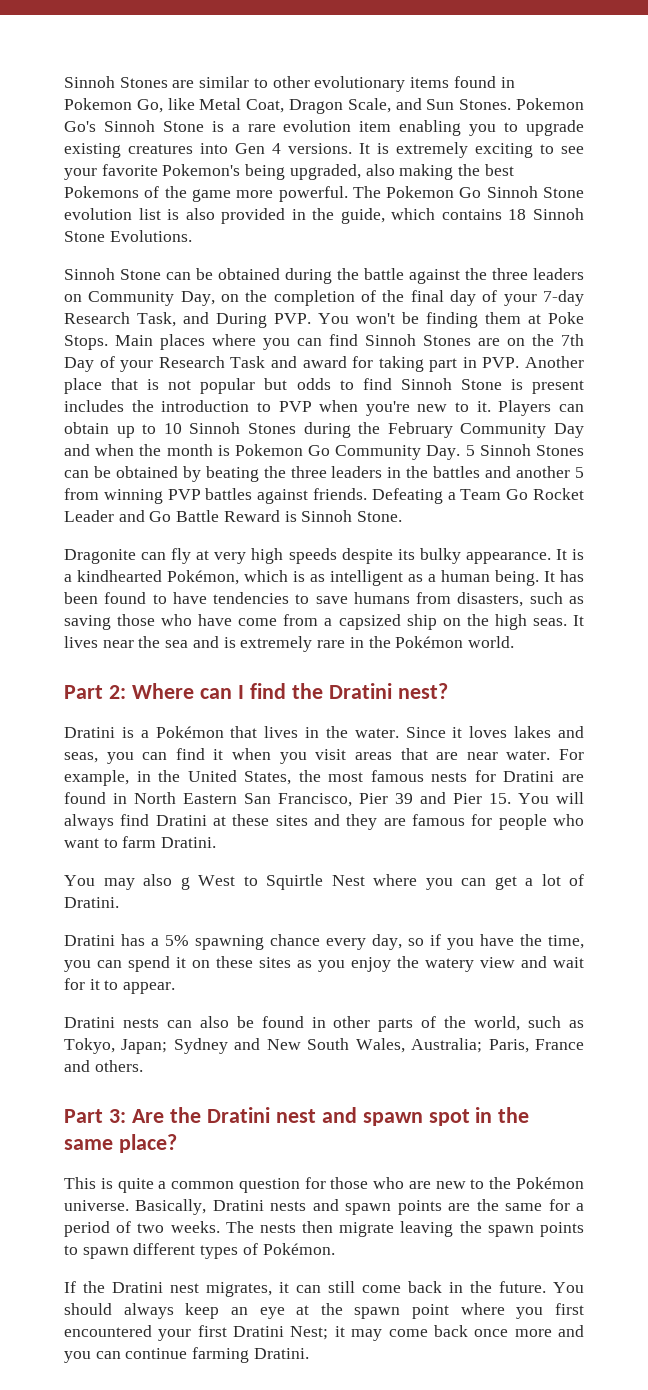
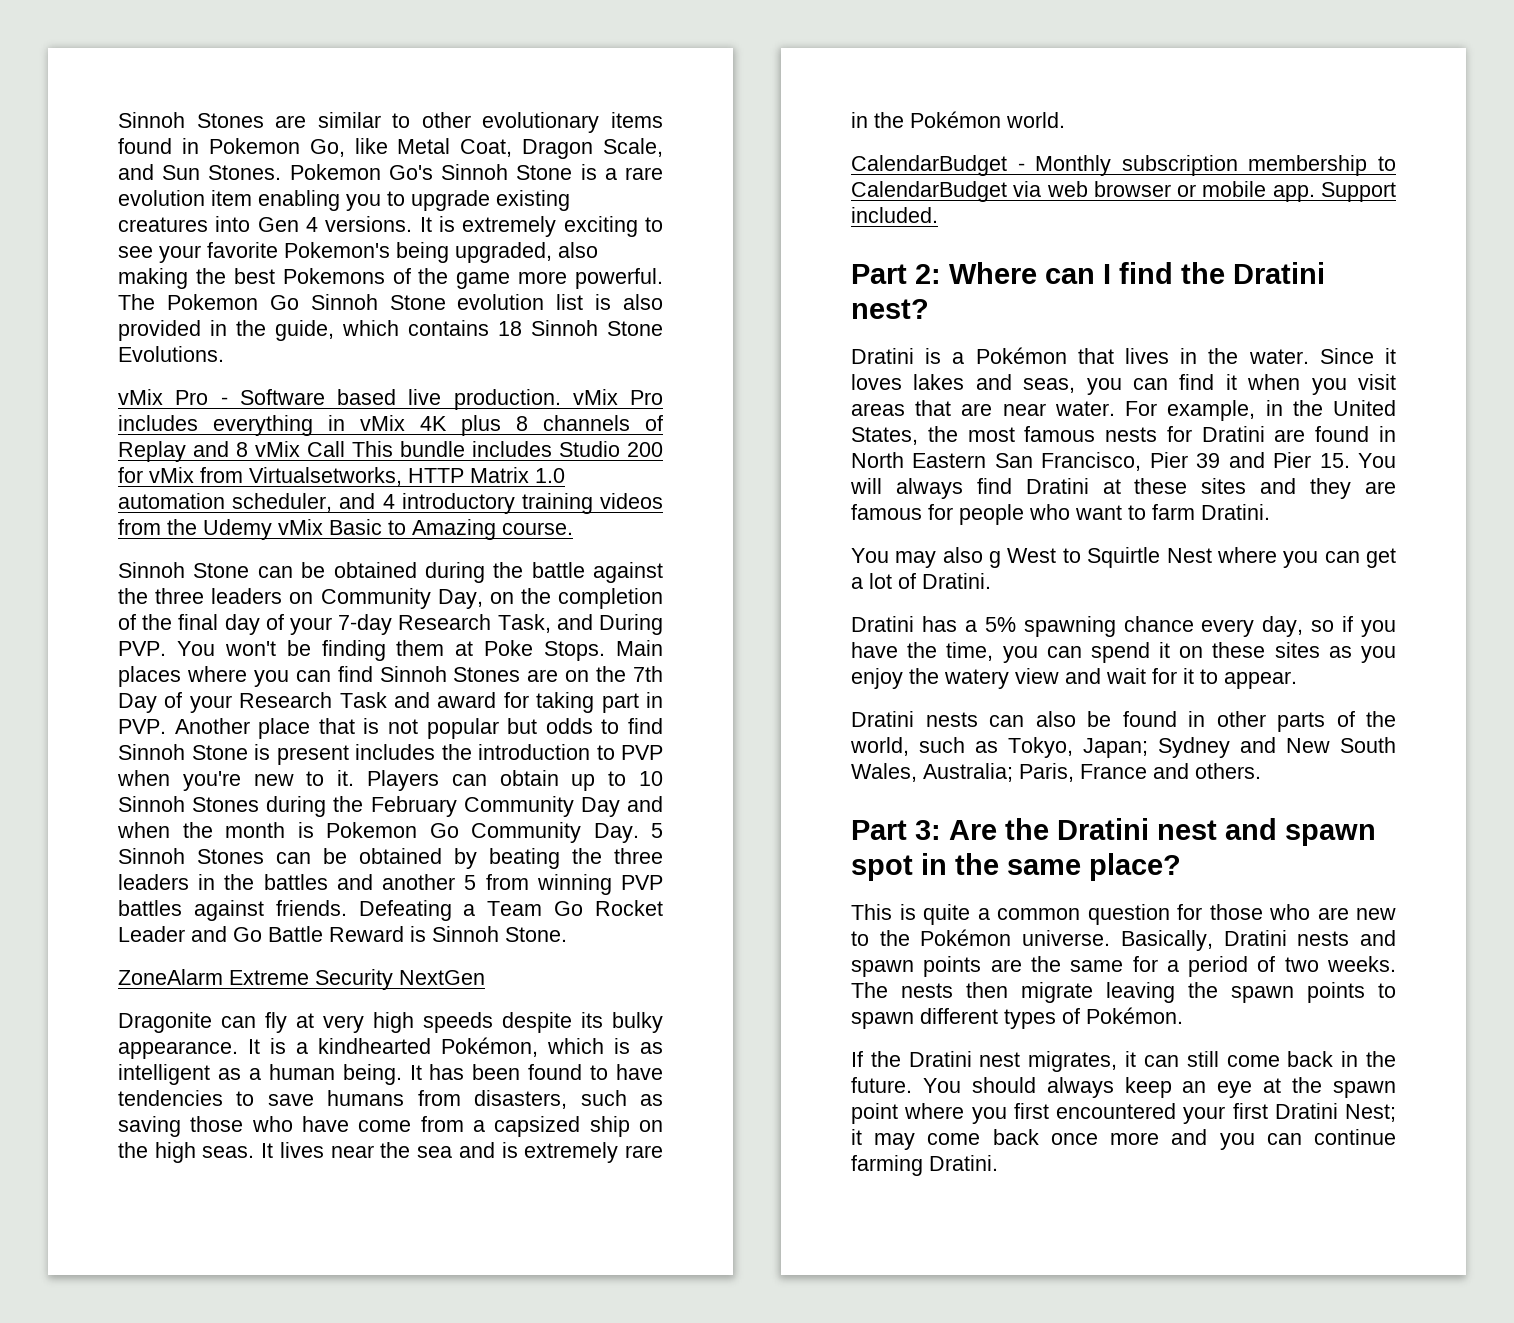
+ vMix Pro - Software based live production. vMix Pro includes everything in vMix 4K plus 8 channels of Replay and 8 vMix Call This bundle includes Studio 200 for vMix from Virtualsetworks, HTTP Matrix 1.0 automation scheduler, and 4 introductory training videos from the Udemy vMix Basic to Amazing course.
+ ZoneAlarm Extreme Security NextGen
+ CalendarBudget - Monthly subscription membership to CalendarBudget via web browser or mobile app. Support included.

